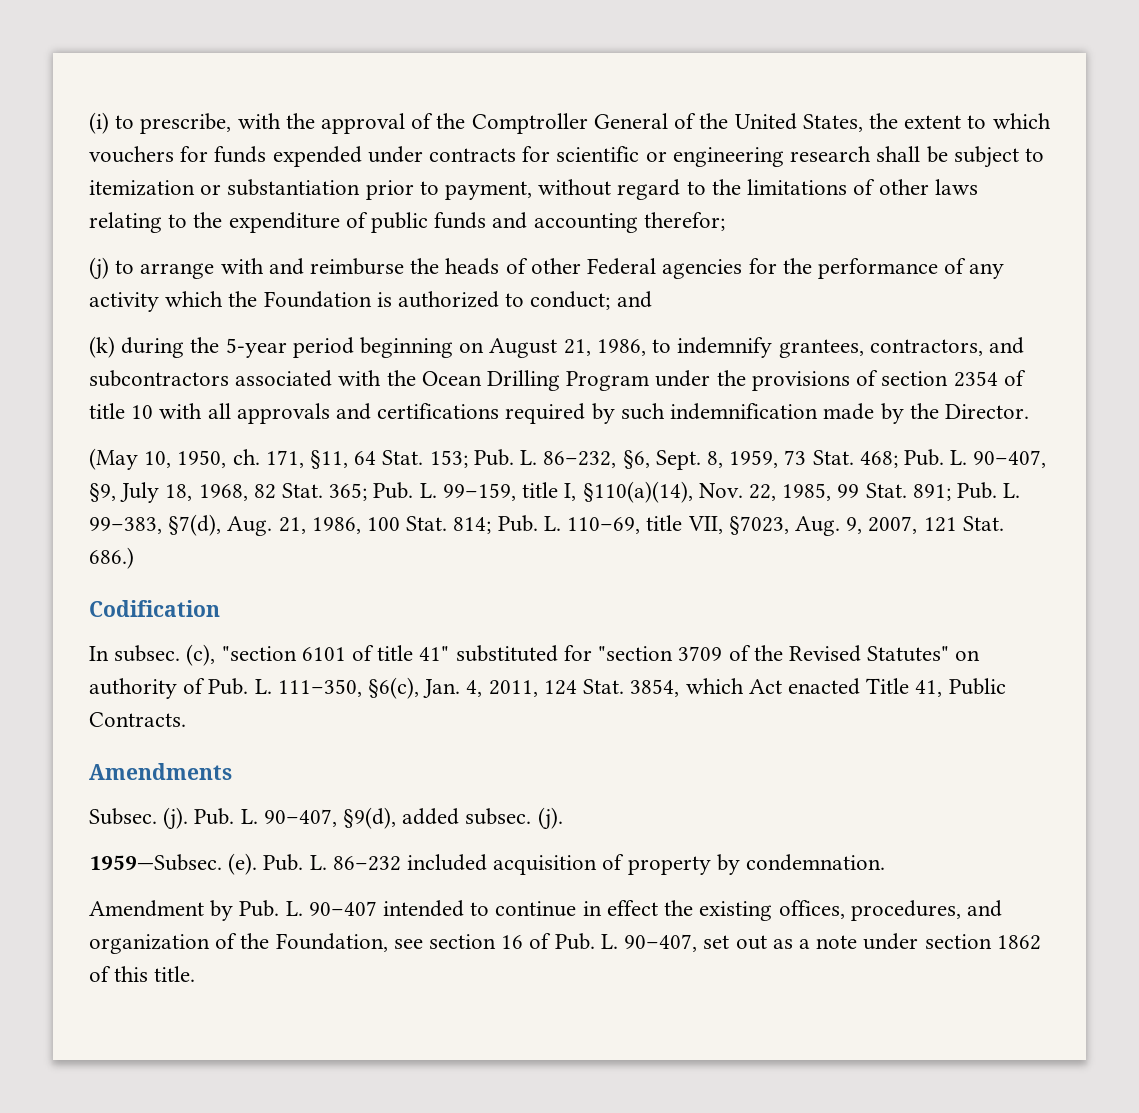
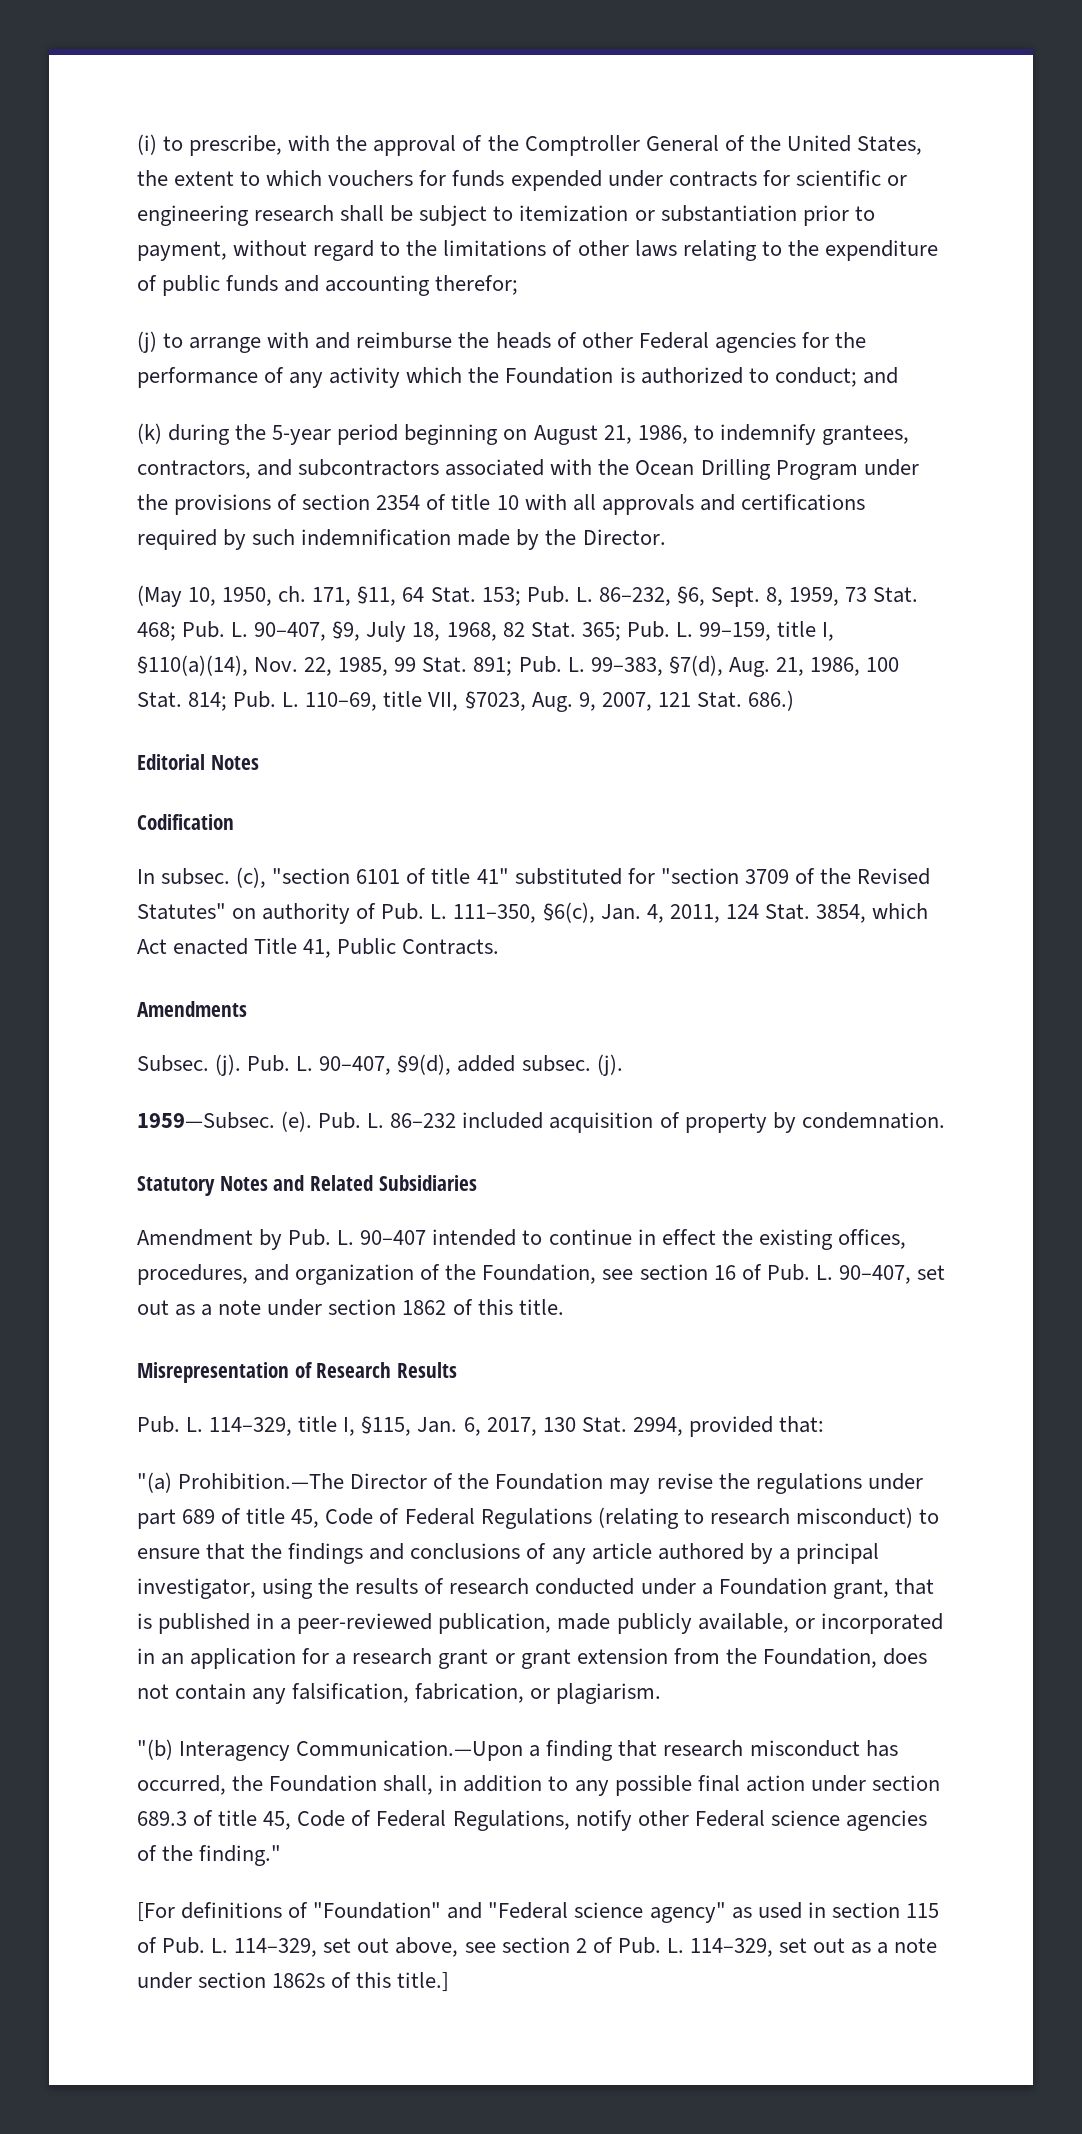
+ Editorial Notes
+ Statutory Notes and Related Subsidiaries
+ Misrepresentation of Research Results
+ Pub. L. 114–329, title I, §115, Jan. 6, 2017, 130 Stat. 2994, provided that:
+ "(a) Prohibition.—The Director of the Foundation may revise the regulations under part 689 of title 45, Code of Federal Regulations (relating to research misconduct) to ensure that the findings and conclusions of any article authored by a principal investigator, using the results of research conducted under a Foundation grant, that is published in a peer-reviewed publication, made publicly available, or incorporated in an application for a research grant or grant extension from the Foundation, does not contain any falsification, fabrication, or plagiarism.
+ "(b) Interagency Communication.—Upon a finding that research misconduct has occurred, the Foundation shall, in addition to any possible final action under section 689.3 of title 45, Code of Federal Regulations, notify other Federal science agencies of the finding."
+ [For definitions of "Foundation" and "Federal science agency" as used in section 115 of Pub. L. 114–329, set out above, see section 2 of Pub. L. 114–329, set out as a note under section 1862s of this title.]

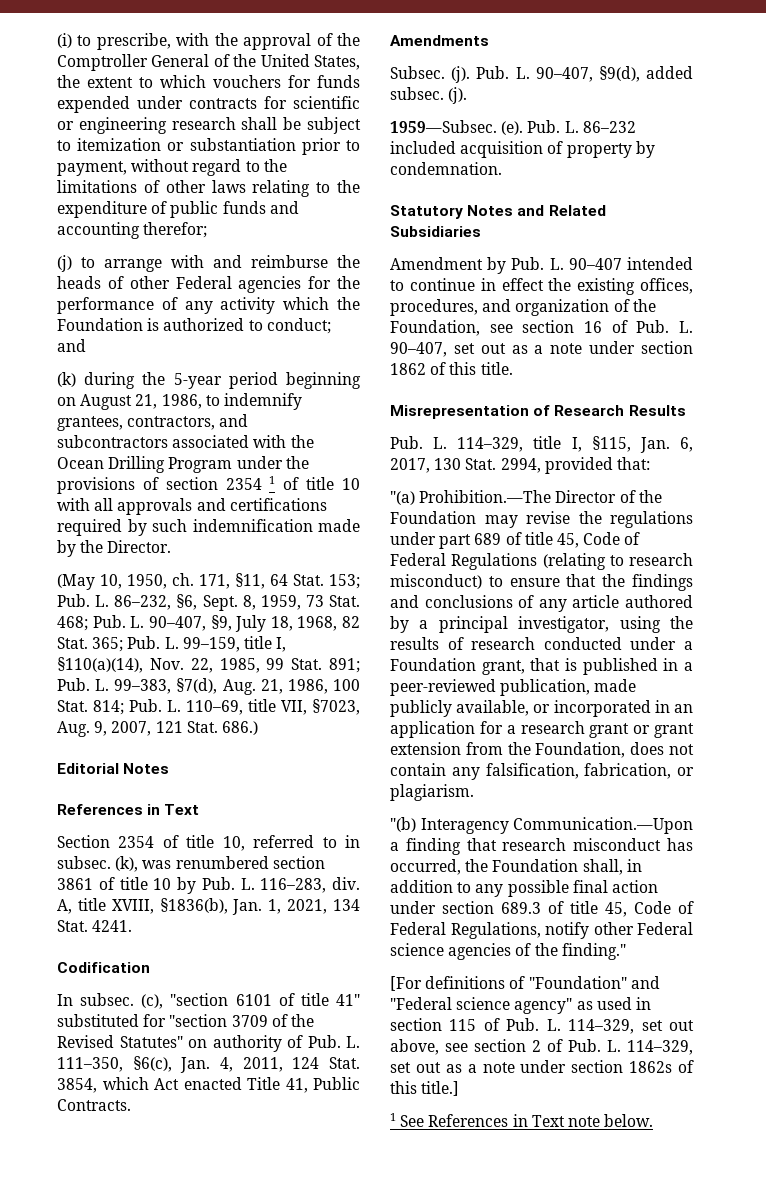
- (k) during the 5-year period beginning on August 21, 1986, to indemnify grantees, contractors, and subcontractors associated with the Ocean Drilling Program under the provisions of section 2354 of title 10 with all approvals and certifications required by such indemnification made by the Director.
+ (k) during the 5-year period beginning on August 21, 1986, to indemnify grantees, contractors, and subcontractors associated with the Ocean Drilling Program under the provisions of section 2354 1 of title 10 with all approvals and certifications required by such indemnification made by the Director.
  Editorial Notes
+ References in Text
+ Section 2354 of title 10, referred to in subsec. (k), was renumbered section 3861 of title 10 by Pub. L. 116–283, div. A, title XVIII, §1836(b), Jan. 1, 2021, 134 Stat. 4241.
+ 1 See References in Text note below.

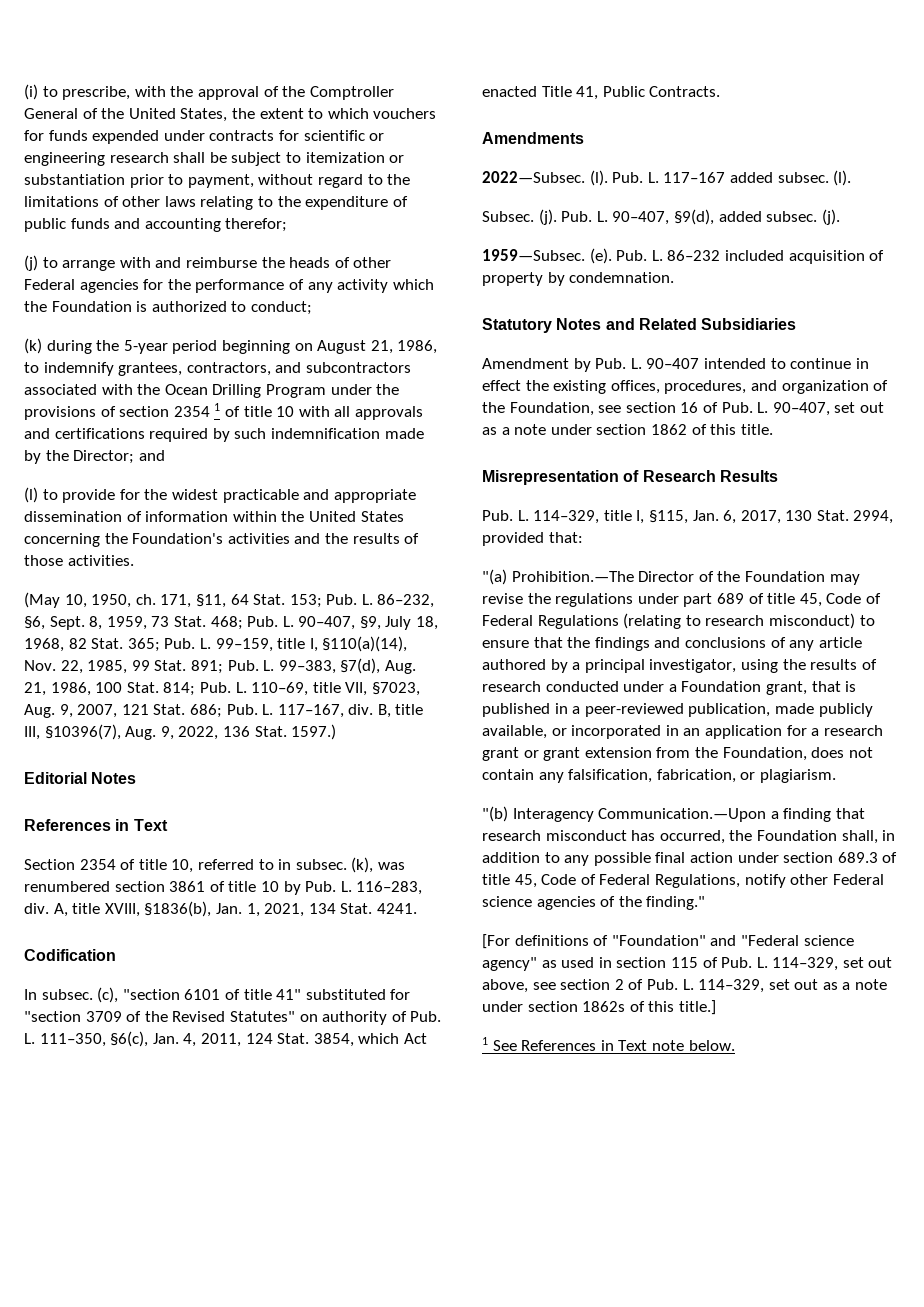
- (j) to arrange with and reimburse the heads of other Federal agencies for the performance of any activity which the Foundation is authorized to conduct; and
+ (j) to arrange with and reimburse the heads of other Federal agencies for the performance of any activity which the Foundation is authorized to conduct;
- (k) during the 5-year period beginning on August 21, 1986, to indemnify grantees, contractors, and subcontractors associated with the Ocean Drilling Program under the provisions of section 2354 1 of title 10 with all approvals and certifications required by such indemnification made by the Director.
+ (k) during the 5-year period beginning on August 21, 1986, to indemnify grantees, contractors, and subcontractors associated with the Ocean Drilling Program under the provisions of section 2354 1 of title 10 with all approvals and certifications required by such indemnification made by the Director; and
+ (l) to provide for the widest practicable and appropriate dissemination of information within the United States concerning the Foundation's activities and the results of those activities.
- 686.)
+ 686; Pub. L. 117–167, div. B, title III, §10396(7), Aug. 9, 2022, 136 Stat. 1597.)
+ 2022—Subsec. (l). Pub. L. 117–167 added subsec. (l).

